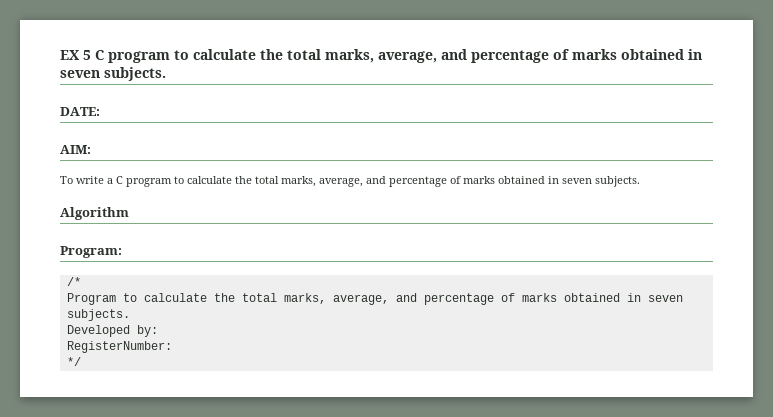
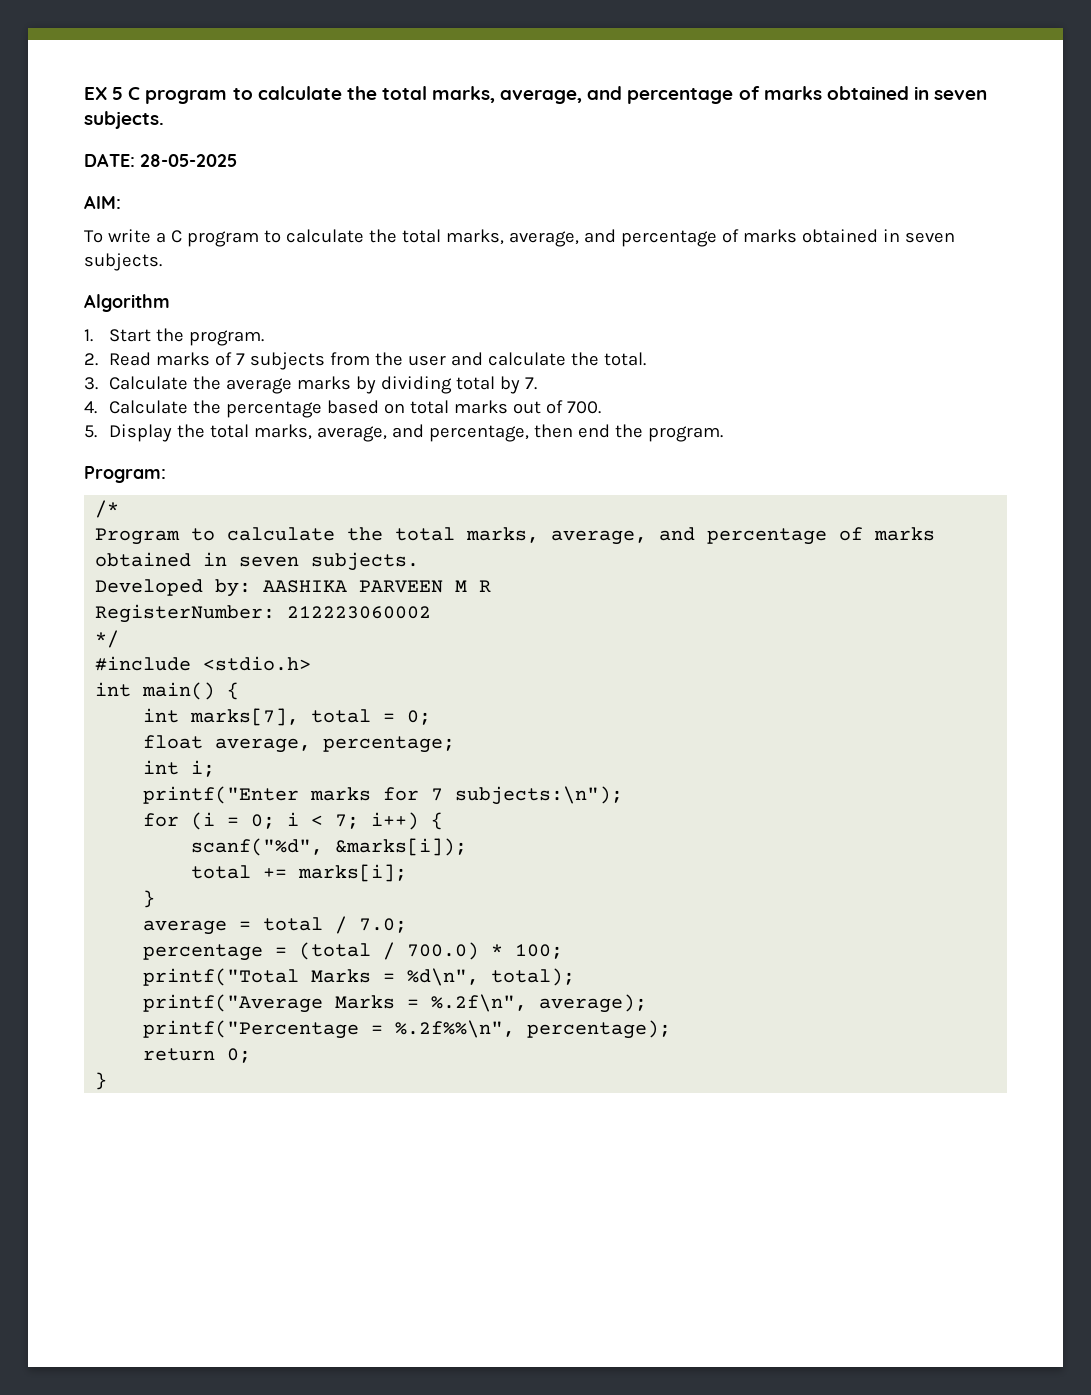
- DATE:
+ DATE: 28-05-2025
+ 1. Start the program.
+ 2. Read marks of 7 subjects from the user and calculate the total.
+ 3. Calculate the average marks by dividing total by 7.
+ 4. Calculate the percentage based on total marks out of 700.
+ 5. Display the total marks, average, and percentage, then end the program.
- Developed by:
+ Developed by: AASHIKA PARVEEN M R
- RegisterNumber:
+ RegisterNumber: 212223060002
+ #include <stdio.h>
+ int main() {
+ int marks[7], total = 0;
+ float average, percentage;
+ int i;
+ printf("Enter marks for 7 subjects:\n");
+ for (i = 0; i < 7; i++) {
+ scanf("%d", &marks[i]);
+ total += marks[i];
+ }
+ average = total / 7.0;
+ percentage = (total / 700.0) * 100;
+ printf("Total Marks = %d\n", total);
+ printf("Average Marks = %.2f\n", average);
+ printf("Percentage = %.2f%%\n", percentage);
+ return 0;
+ }

